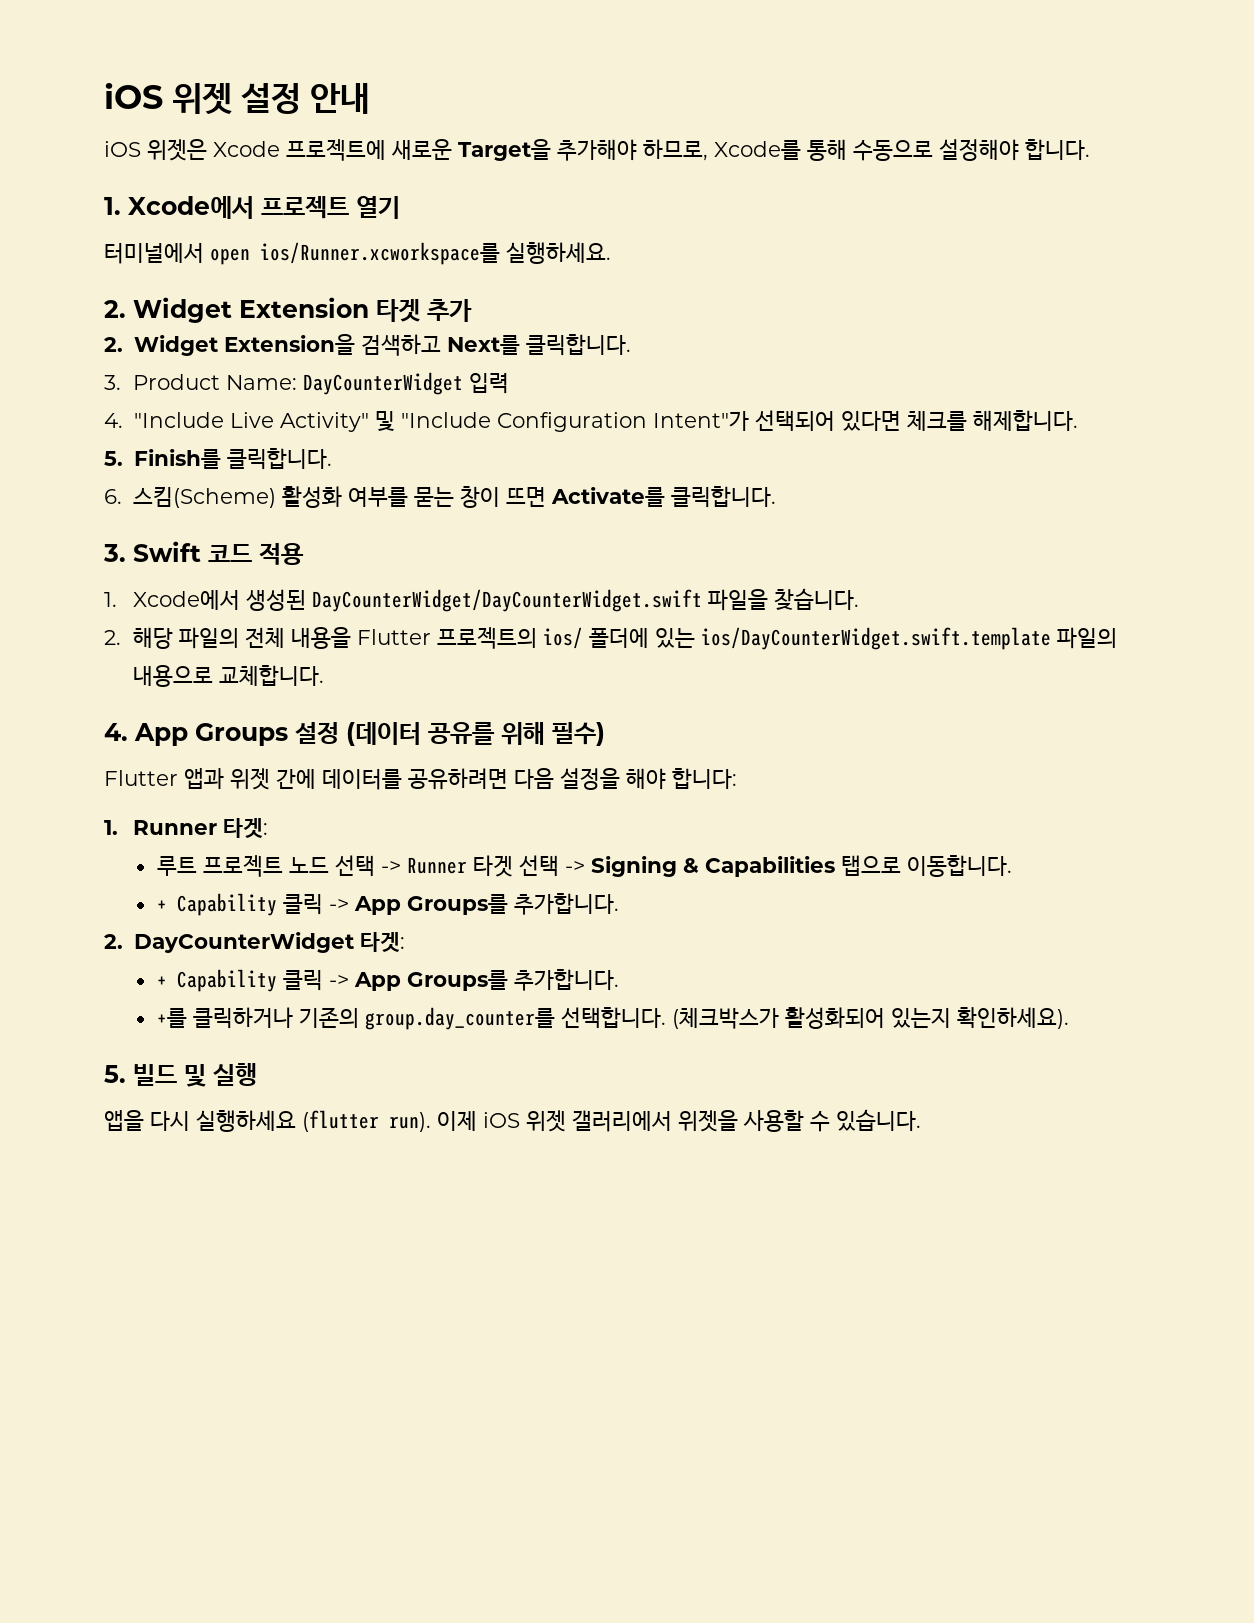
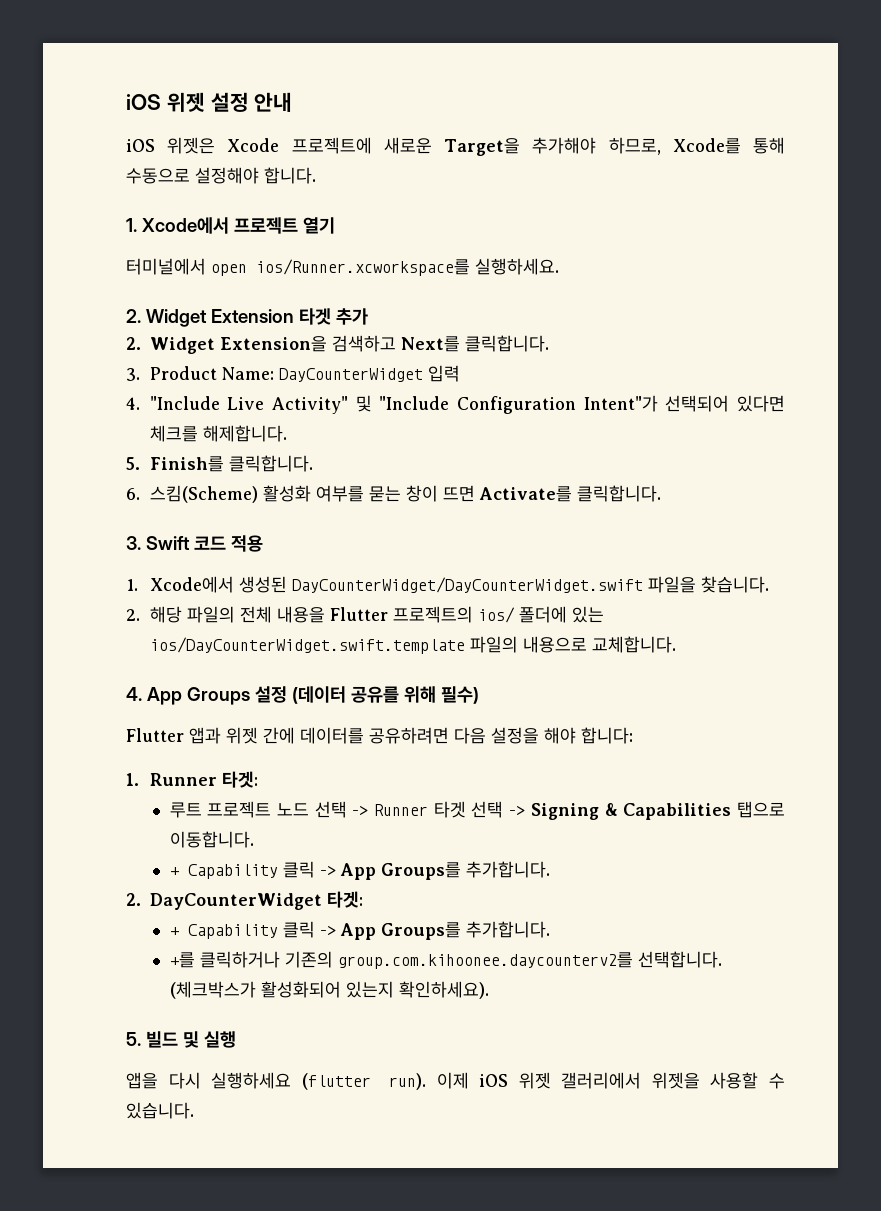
- +를 클릭하거나 기존의 group.day_counter를 선택합니다.
+ +를 클릭하거나 기존의 group.com.kihoonee.daycounterv2를 선택합니다.

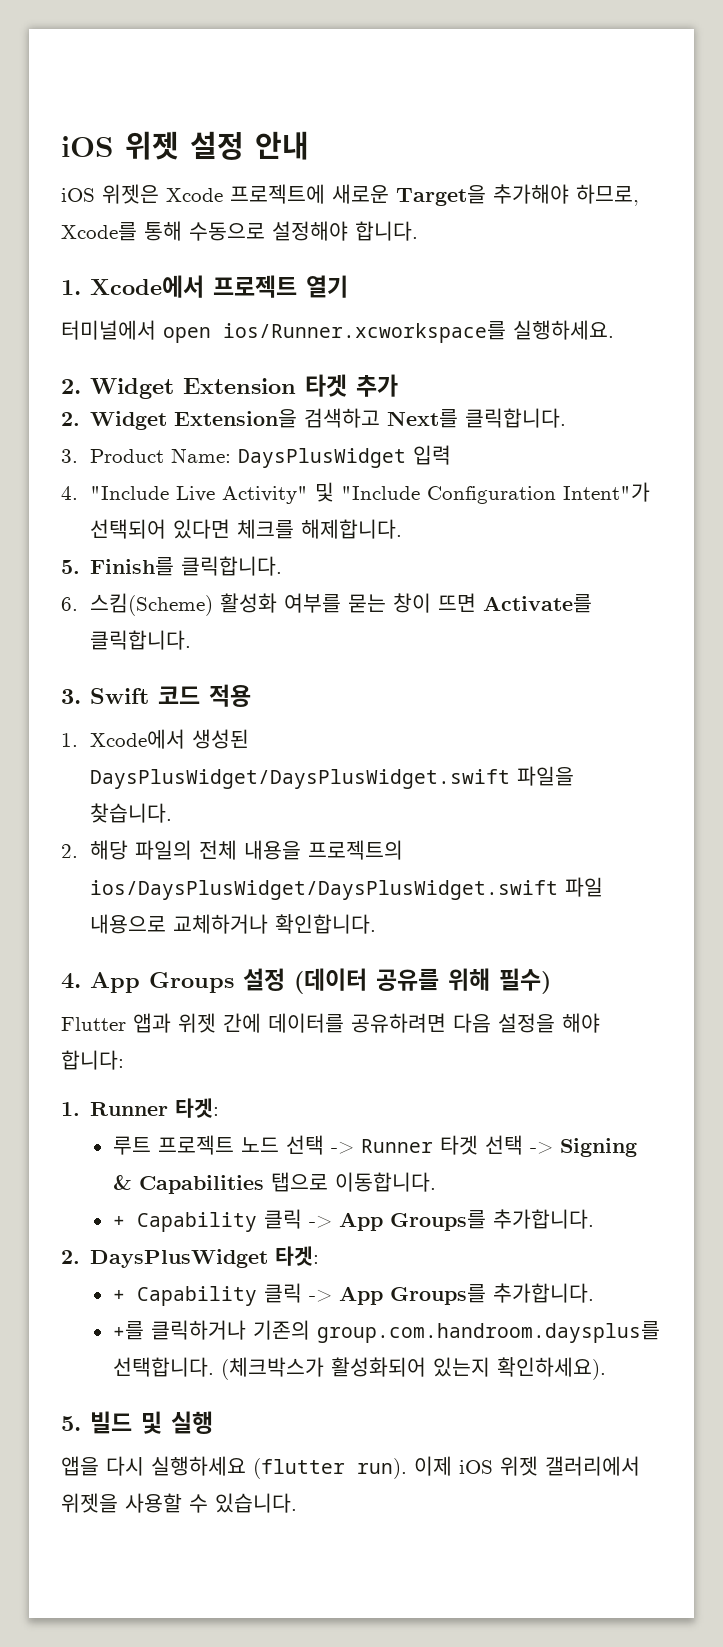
- 3. Product Name: DayCounterWidget 입력
+ 3. Product Name: DaysPlusWidget 입력
- 1. Xcode에서 생성된 DayCounterWidget/DayCounterWidget.swift 파일을 찾습니다.
+ 1. Xcode에서 생성된 DaysPlusWidget/DaysPlusWidget.swift 파일을 찾습니다.
- 2. 해당 파일의 전체 내용을 Flutter 프로젝트의 ios/ 폴더에 있는 ios/DayCounterWidget.swift.template 파일의 내용으로 교체합니다.
+ 2. 해당 파일의 전체 내용을 프로젝트의 ios/DaysPlusWidget/DaysPlusWidget.swift 파일 내용으로 교체하거나 확인합니다.
- 2. DayCounterWidget 타겟:
+ 2. DaysPlusWidget 타겟:
- +를 클릭하거나 기존의 group.com.kihoonee.daycounterv2를 선택합니다.
+ +를 클릭하거나 기존의 group.com.handroom.daysplus를 선택합니다.

